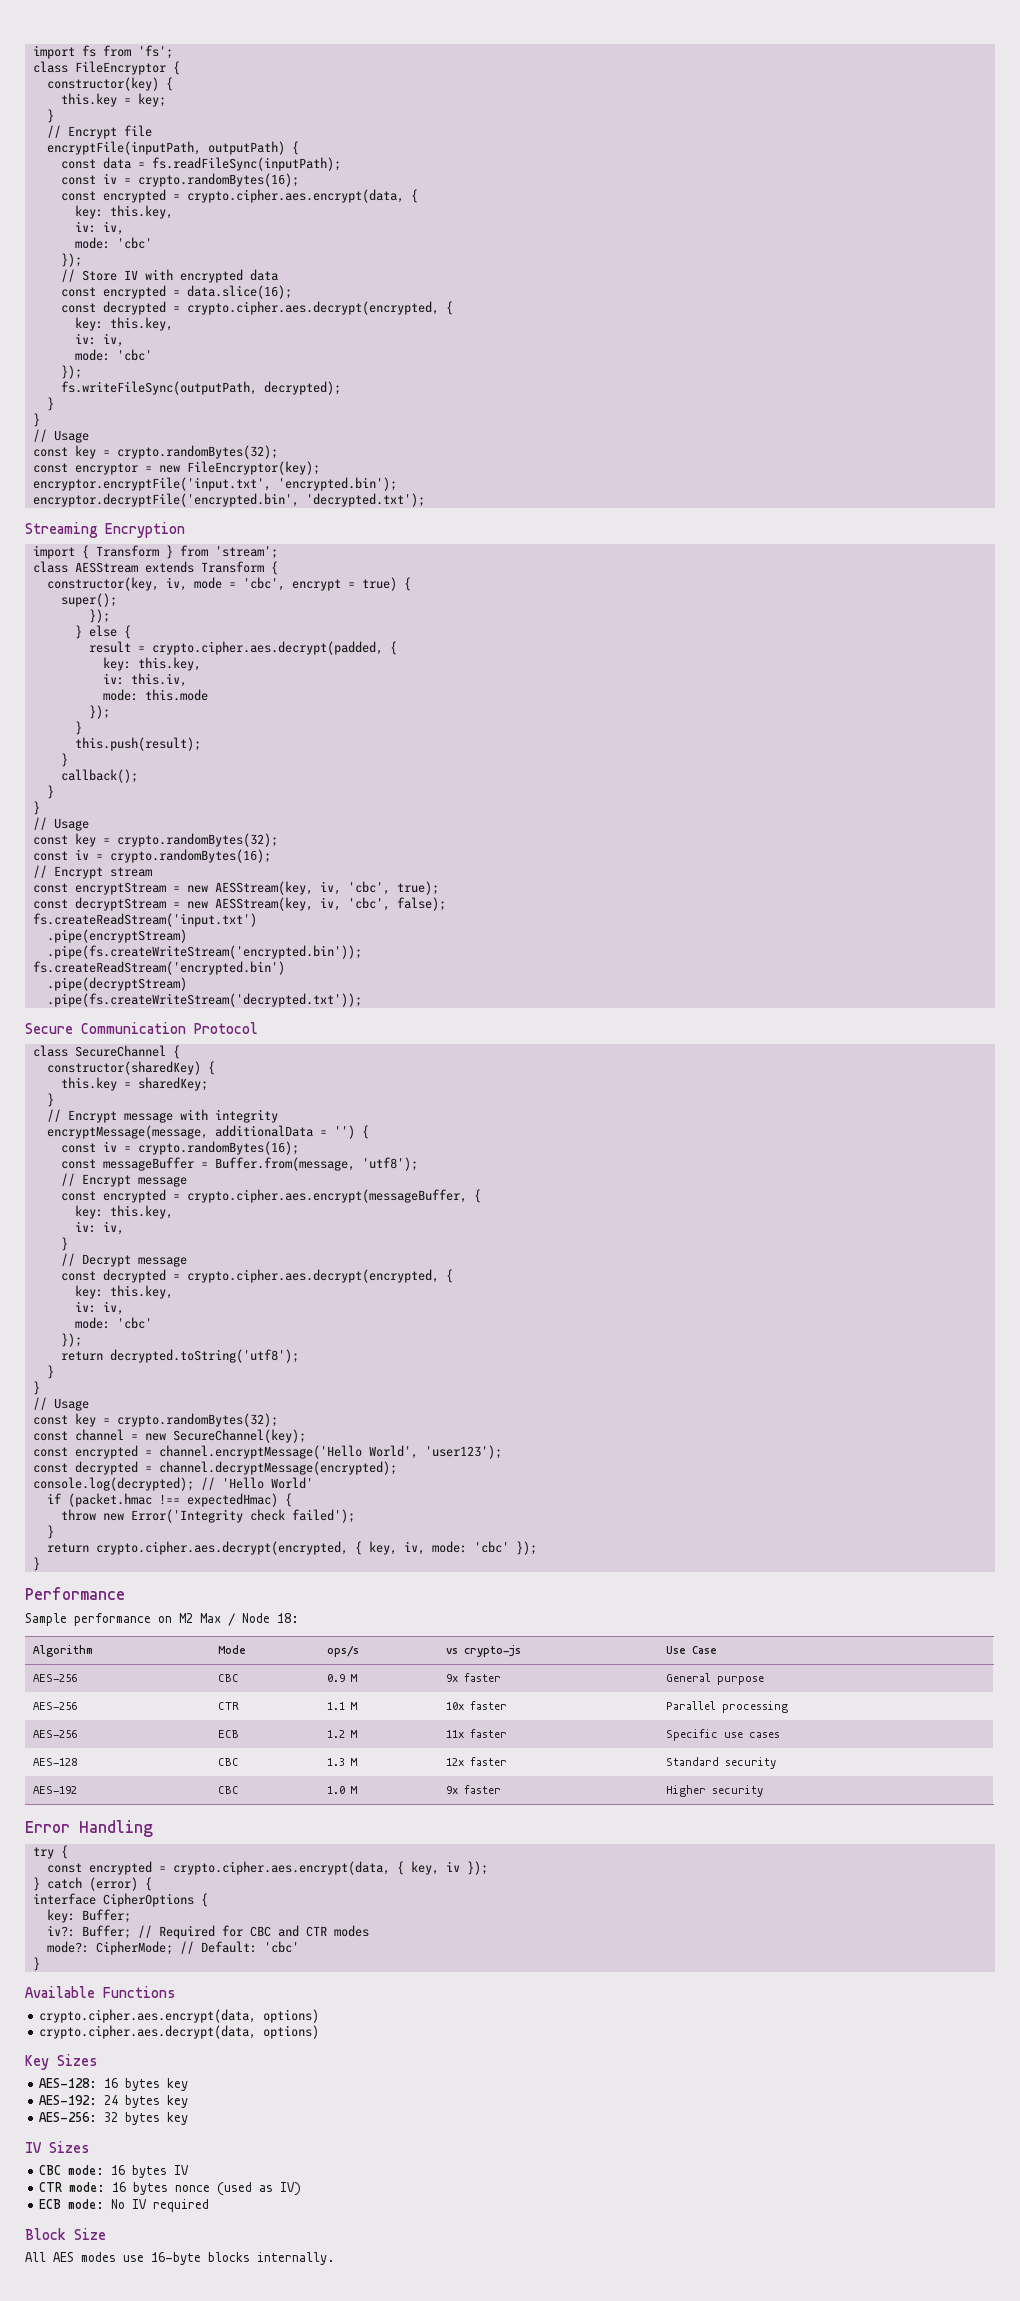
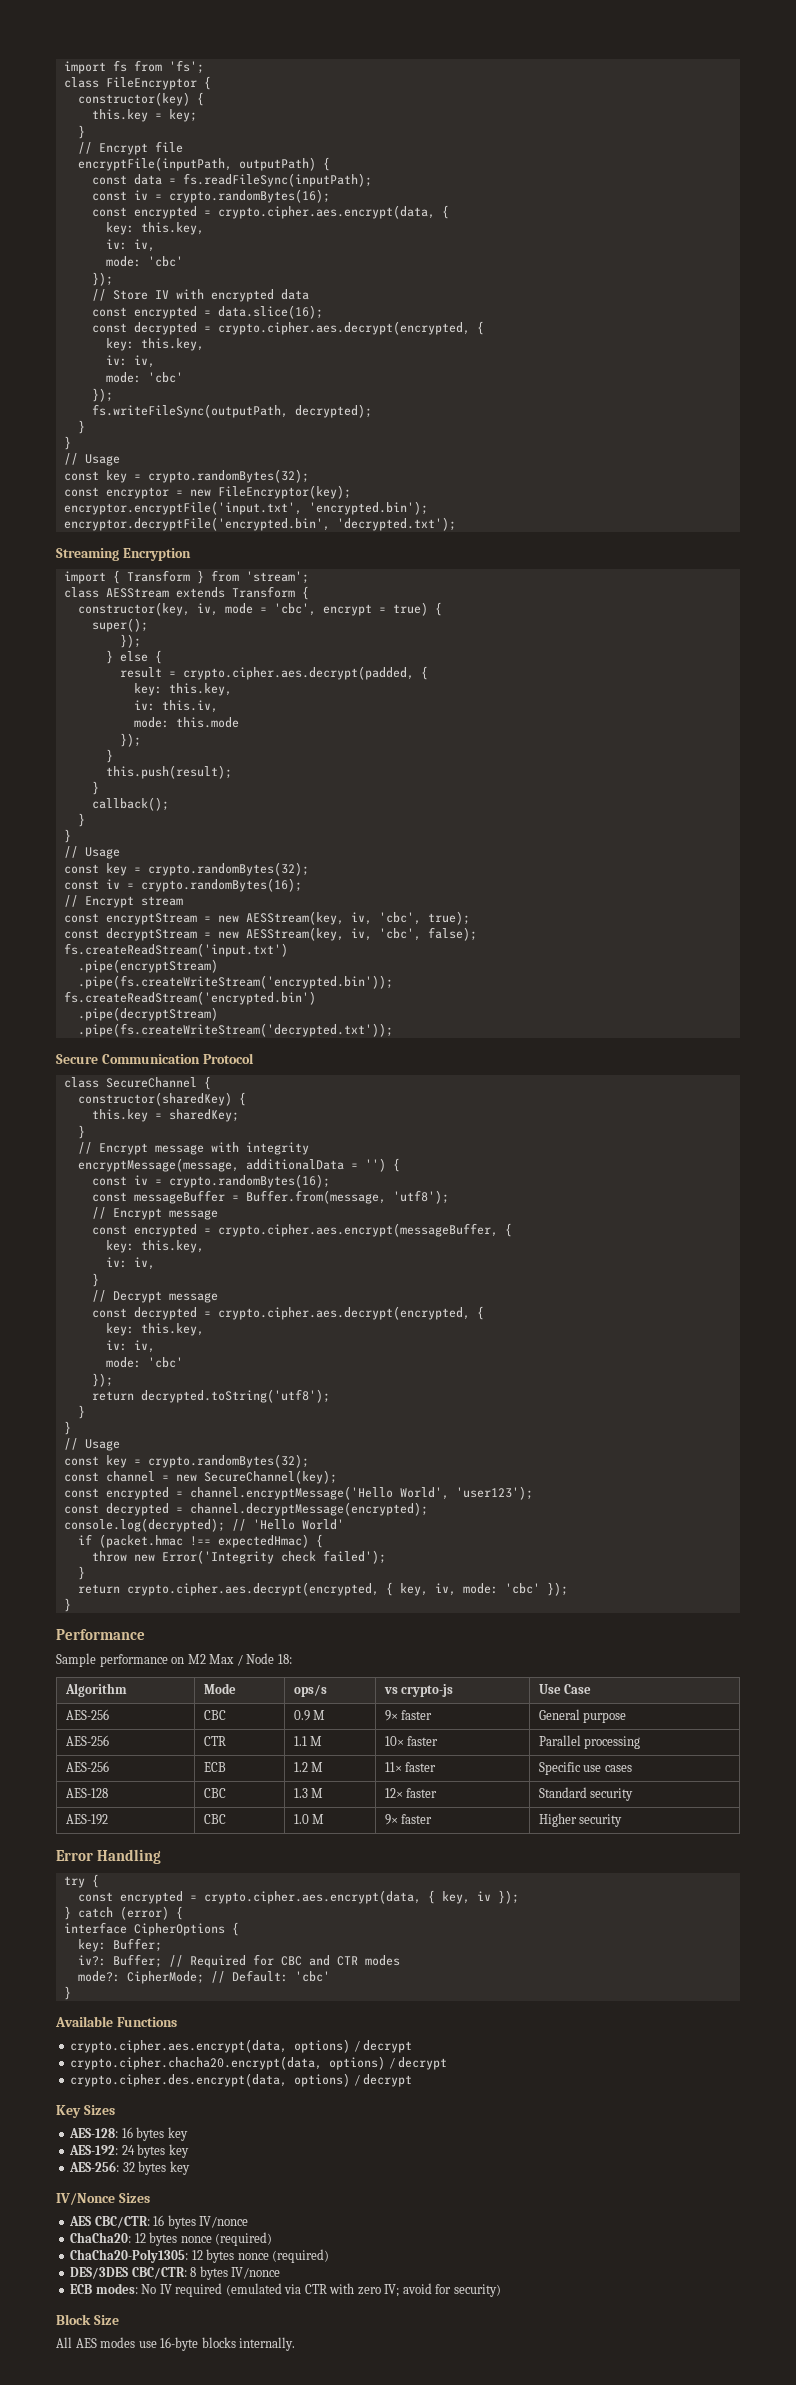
- crypto.cipher.aes.encrypt(data, options)
- crypto.cipher.aes.decrypt(data, options)
+ crypto.cipher.aes.encrypt(data, options) / decrypt
+ crypto.cipher.chacha20.encrypt(data, options) / decrypt
+ crypto.cipher.des.encrypt(data, options) / decrypt
- IV Sizes
- CBC mode: 16 bytes IV
- CTR mode: 16 bytes nonce (used as IV)
- ECB mode: No IV required
+ IV/Nonce Sizes
+ AES CBC/CTR: 16 bytes IV/nonce
+ ChaCha20: 12 bytes nonce (required)
+ ChaCha20-Poly1305: 12 bytes nonce (required)
+ DES/3DES CBC/CTR: 8 bytes IV/nonce
+ ECB modes: No IV required (emulated via CTR with zero IV; avoid for security)

